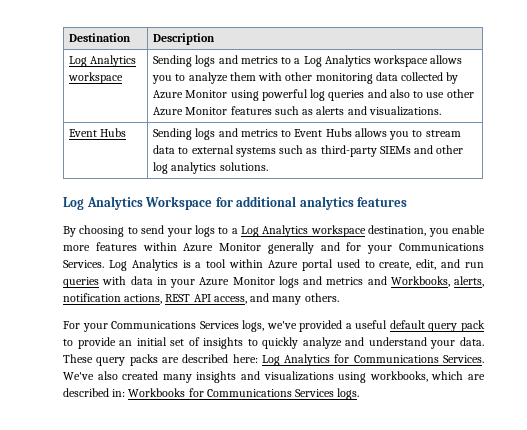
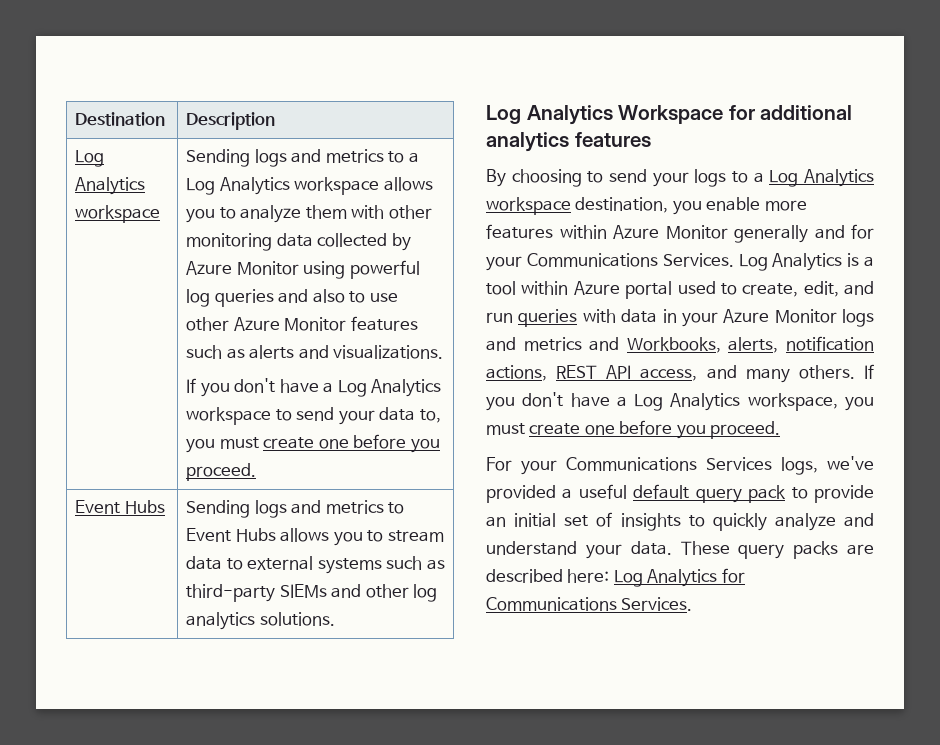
+ If you don't have a Log Analytics workspace to send your data to, you must create one before you proceed.
+ If you don't have a Log Analytics workspace, you must create one before you proceed.
- We've also created many insights and visualizations using workbooks, which are described in: Workbooks for Communications Services logs.

